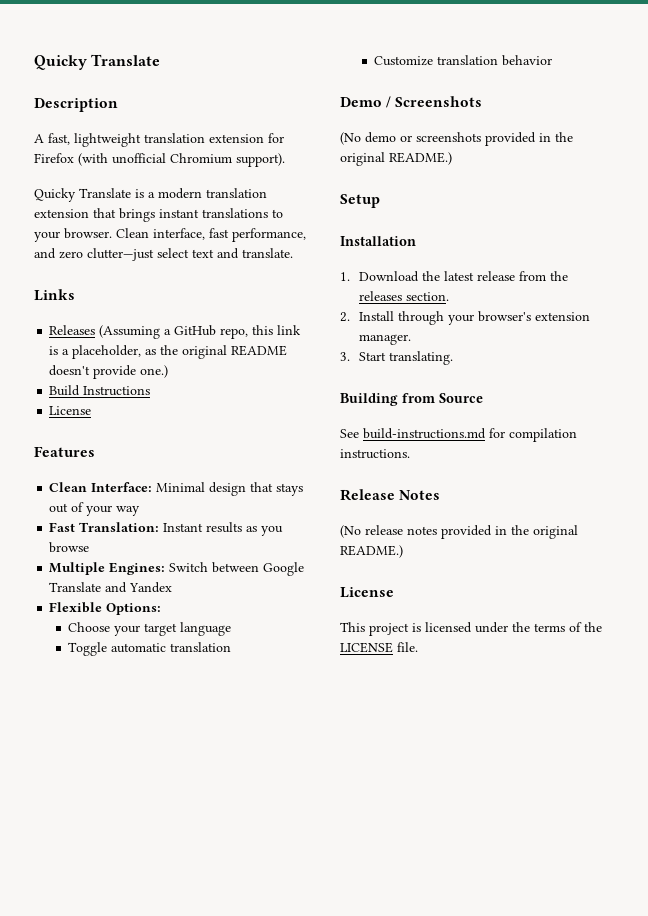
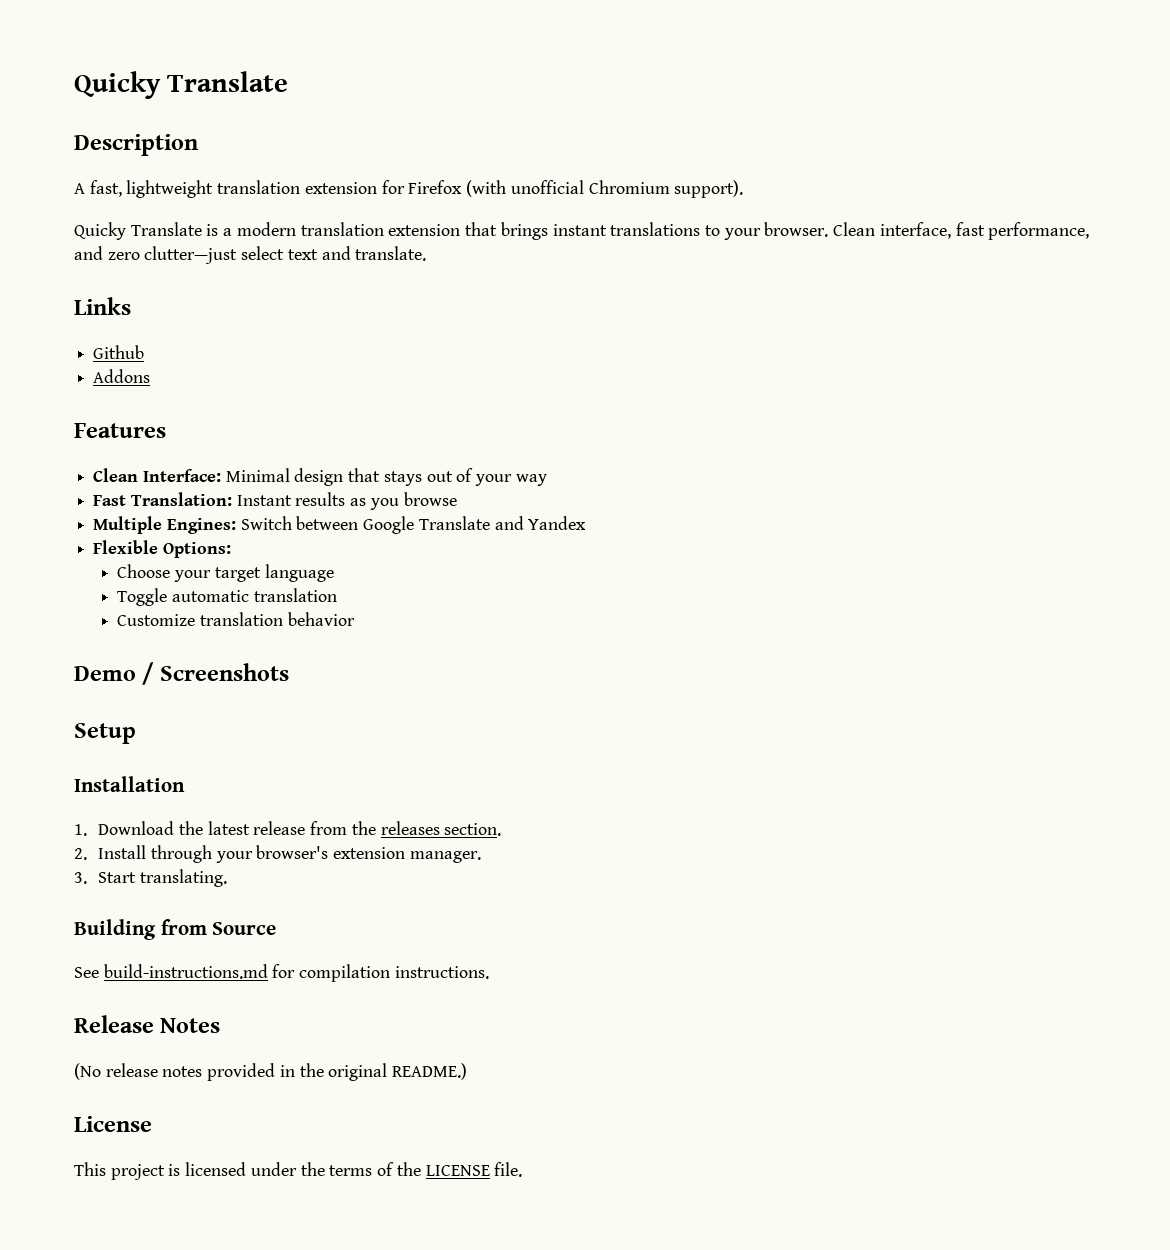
- Releases (Assuming a GitHub repo, this link is a placeholder, as the original README doesn't provide one.)
- Build Instructions
- License
+ Github
+ Addons
- (No demo or screenshots provided in the original README.)

